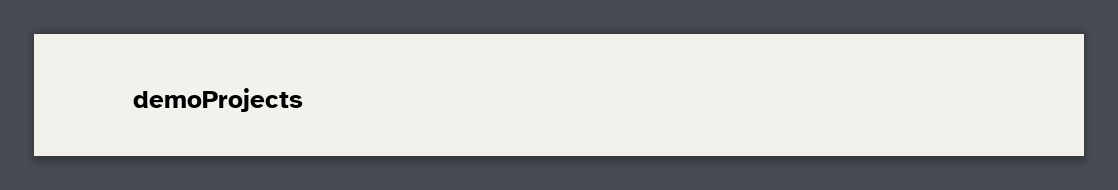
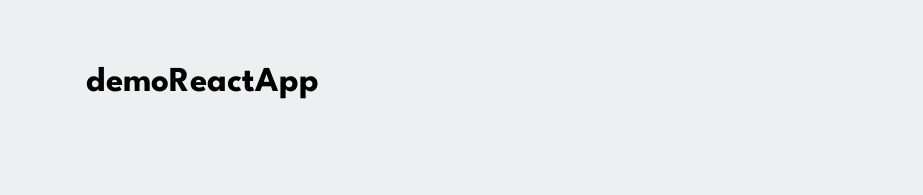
- demoProjects
+ demoReactApp

